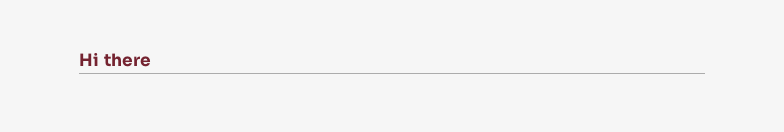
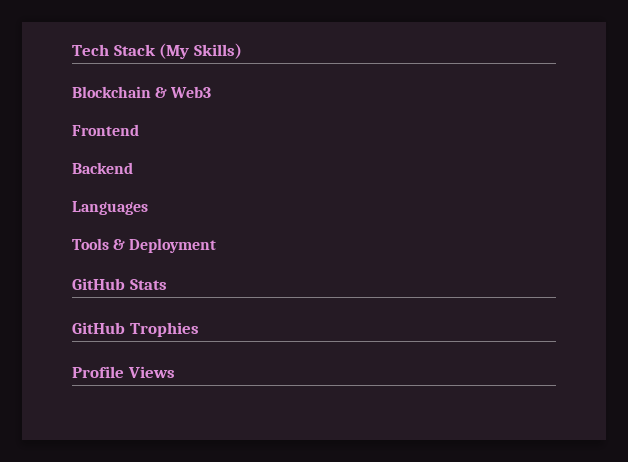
- Hi there
+ Tech Stack (My Skills)
+ Blockchain & Web3
+ Frontend
+ Backend
+ Languages
+ Tools & Deployment
+ GitHub Stats
+ GitHub Trophies
+ Profile Views

